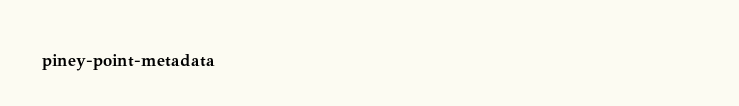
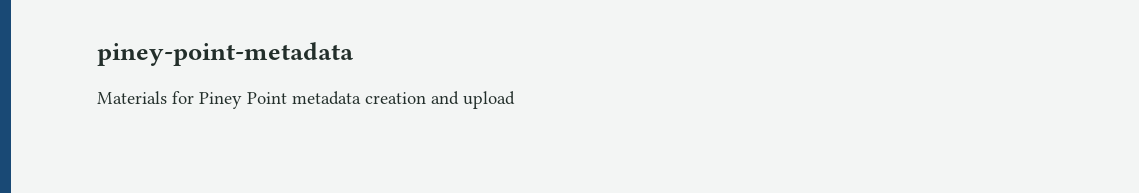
+ Materials for Piney Point metadata creation and upload

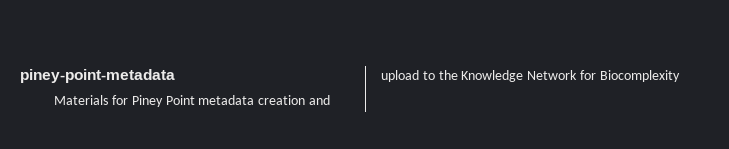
- Materials for Piney Point metadata creation and upload
+ Materials for Piney Point metadata creation and upload to the Knowledge Network for Biocomplexity

